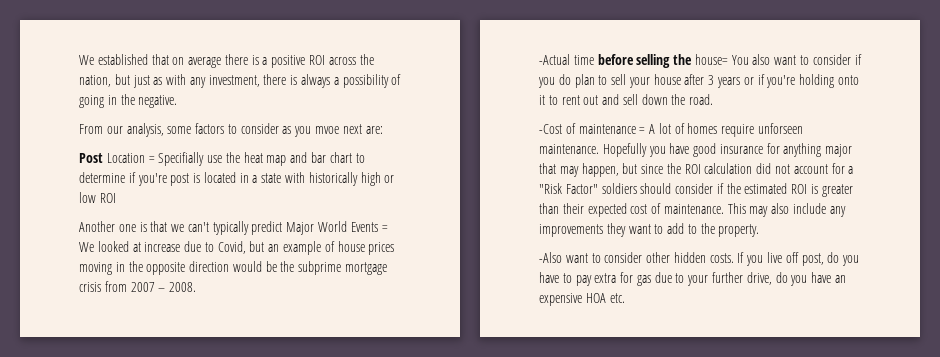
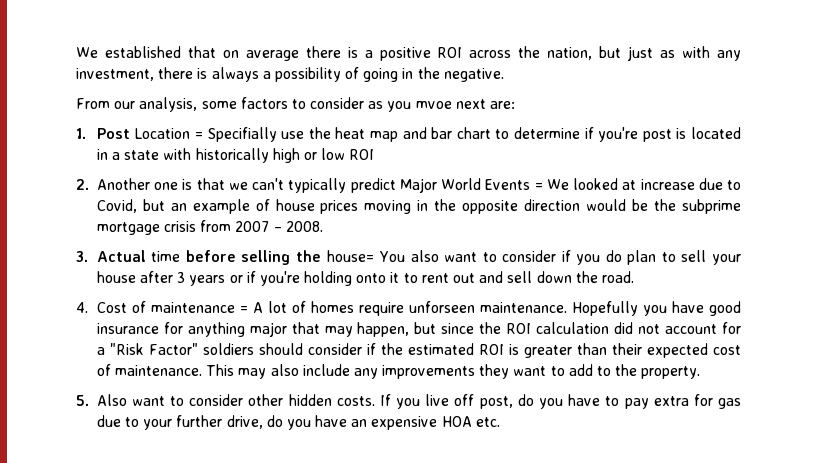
- Post Location = Specifially use the heat map and bar chart to determine if you're post is located in a state with historically high or low ROI
+ 1. Post Location = Specifially use the heat map and bar chart to determine if you're post is located in a state with historically high or low ROI
- Another one is that we can't typically predict Major World Events = We looked at increase due to Covid, but an example of house prices moving in the opposite direction would be the subprime mortgage crisis from 2007 – 2008.
+ 2. Another one is that we can't typically predict Major World Events = We looked at increase due to Covid, but an example of house prices moving in the opposite direction would be the subprime mortgage crisis from 2007 – 2008.
- -Actual time before selling the house= You also want to consider if you do plan to sell your house after 3 years or if you're holding onto it to rent out and sell down the road.
+ 3. Actual time before selling the house= You also want to consider if you do plan to sell your house after 3 years or if you're holding onto it to rent out and sell down the road.
- -Cost of maintenance = A lot of homes require unforseen maintenance.
+ 4. Cost of maintenance = A lot of homes require unforseen maintenance.
- -Also want to consider other hidden costs.
+ 5. Also want to consider other hidden costs.

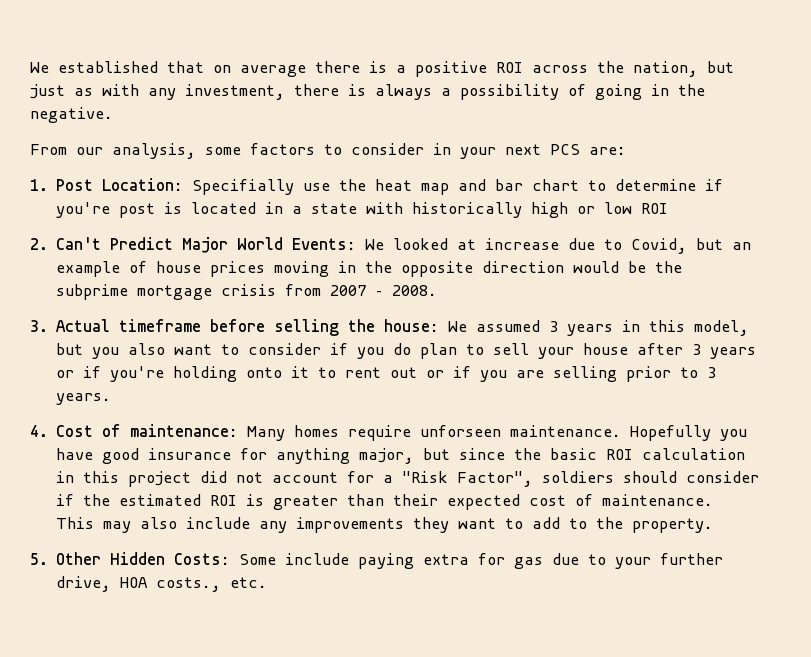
- From our analysis, some factors to consider as you mvoe next are:
+ From our analysis, some factors to consider in your next PCS are:
- 1. Post Location = Specifially use the heat map and bar chart to determine if you're post is located in a state with historically high or low ROI
+ 1. Post Location: Specifially use the heat map and bar chart to determine if you're post is located in a state with historically high or low ROI
- 2. Another one is that we can't typically predict Major World Events = We looked at increase due to Covid, but an example of house prices moving in the opposite direction would be the subprime mortgage crisis from 2007 – 2008.
+ 2. Can't Predict Major World Events: We looked at increase due to Covid, but an example of house prices moving in the opposite direction would be the subprime mortgage crisis from 2007 – 2008.
- 3. Actual time before selling the house= You also want to consider if you do plan to sell your house after 3 years or if you're holding onto it to rent out and sell down the road.
- 4. Cost of maintenance = A lot of homes require unforseen maintenance.
+ 3. Actual timeframe before selling the house: We assumed 3 years in this model, but you also want to consider if you do plan to sell your house after 3 years or if you're holding onto it to rent out or if you are selling prior to 3 years.
+ 4. Cost of maintenance: Many homes require unforseen maintenance.
- Hopefully you have good insurance for anything major that may happen, but since the ROI calculation did not account for a "Risk Factor" soldiers should consider if the estimated ROI is greater than their expected cost of maintenance.
+ Hopefully you have good insurance for anything major, but since the basic ROI calculation in this project did not account for a "Risk Factor", soldiers should consider if the estimated ROI is greater than their expected cost of maintenance.
- 5. Also want to consider other hidden costs. If you live off post, do you have to pay extra for gas due to your further drive, do you have an expensive HOA etc.
+ 5. Other Hidden Costs: Some include paying extra for gas due to your further drive, HOA costs., etc.

